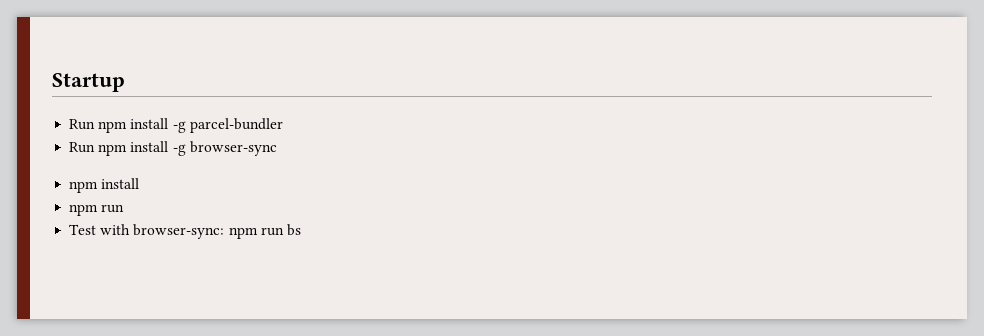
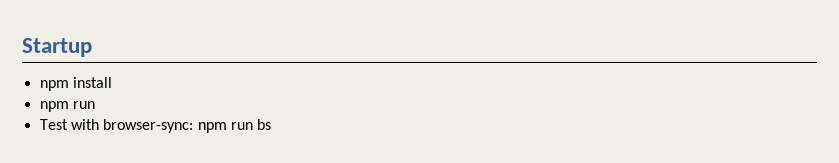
- Run npm install -g parcel-bundler
- Run npm install -g browser-sync

